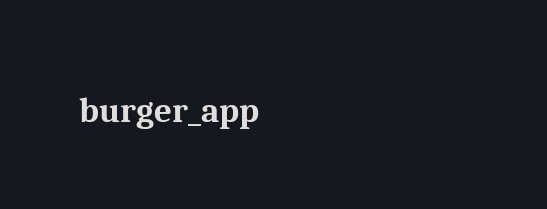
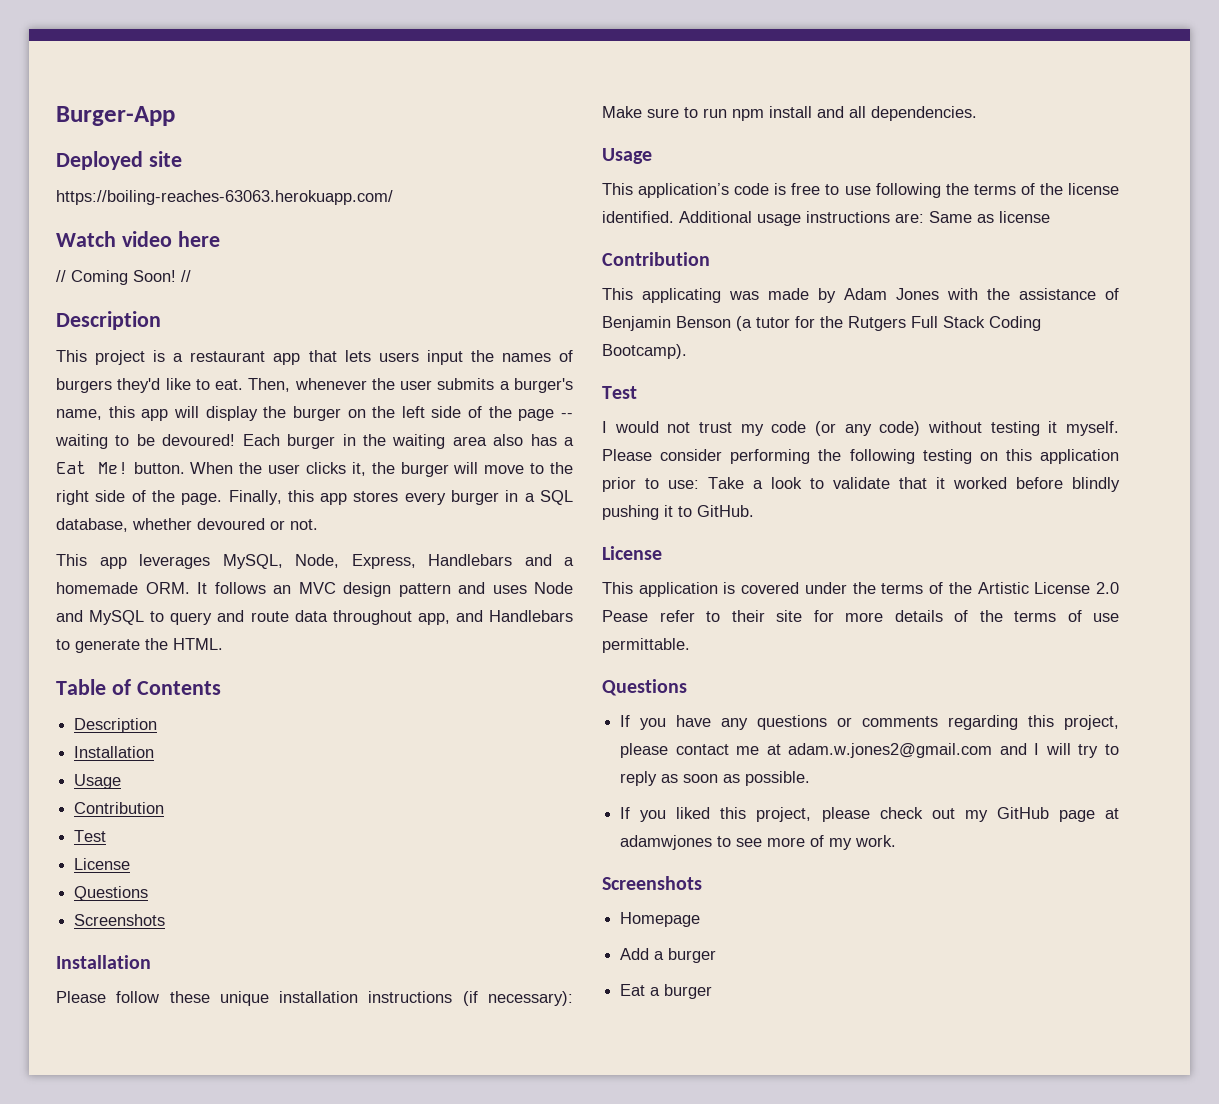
- burger_app
+ Burger-App
+ Deployed site
+ https://boiling-reaches-63063.herokuapp.com/
+ Watch video here
+ // Coming Soon! //
+ Description
+ This project is a restaurant app that lets users input the names of burgers they'd like to eat. Then, whenever the user submits a burger's name, this app will display the burger on the left side of the page -- waiting to be devoured! Each burger in the waiting area also has a Eat Me! button. When the user clicks it, the burger will move to the right side of the page. Finally, this app stores every burger in a SQL database, whether devoured or not.
+ This app leverages MySQL, Node, Express, Handlebars and a homemade ORM. It follows an MVC design pattern and uses Node and MySQL to query and route data throughout app, and Handlebars to generate the HTML.
+ Table of Contents
+ Description
+ Installation
+ Usage
+ Contribution
+ Test
+ License
+ Questions
+ Screenshots
+ Installation
+ Please follow these unique installation instructions (if necessary): Make sure to run npm install and all dependencies.
+ Usage
+ This application’s code is free to use following the terms of the license identified. Additional usage instructions are: Same as license
+ Contribution
+ This applicating was made by Adam Jones with the assistance of Benjamin Benson (a tutor for the Rutgers Full Stack Coding Bootcamp).
+ Test
+ I would not trust my code (or any code) without testing it myself. Please consider performing the following testing on this application prior to use: Take a look to validate that it worked before blindly pushing it to GitHub.
+ License
+ This application is covered under the terms of the Artistic License 2.0 Pease refer to their site for more details of the terms of use permittable.
+ Questions
+ If you have any questions or comments regarding this project, please contact me at adam.w.jones2@gmail.com and I will try to reply as soon as possible.
+ If you liked this project, please check out my GitHub page at adamwjones to see more of my work.
+ Screenshots
+ Homepage
+ Add a burger
+ Eat a burger

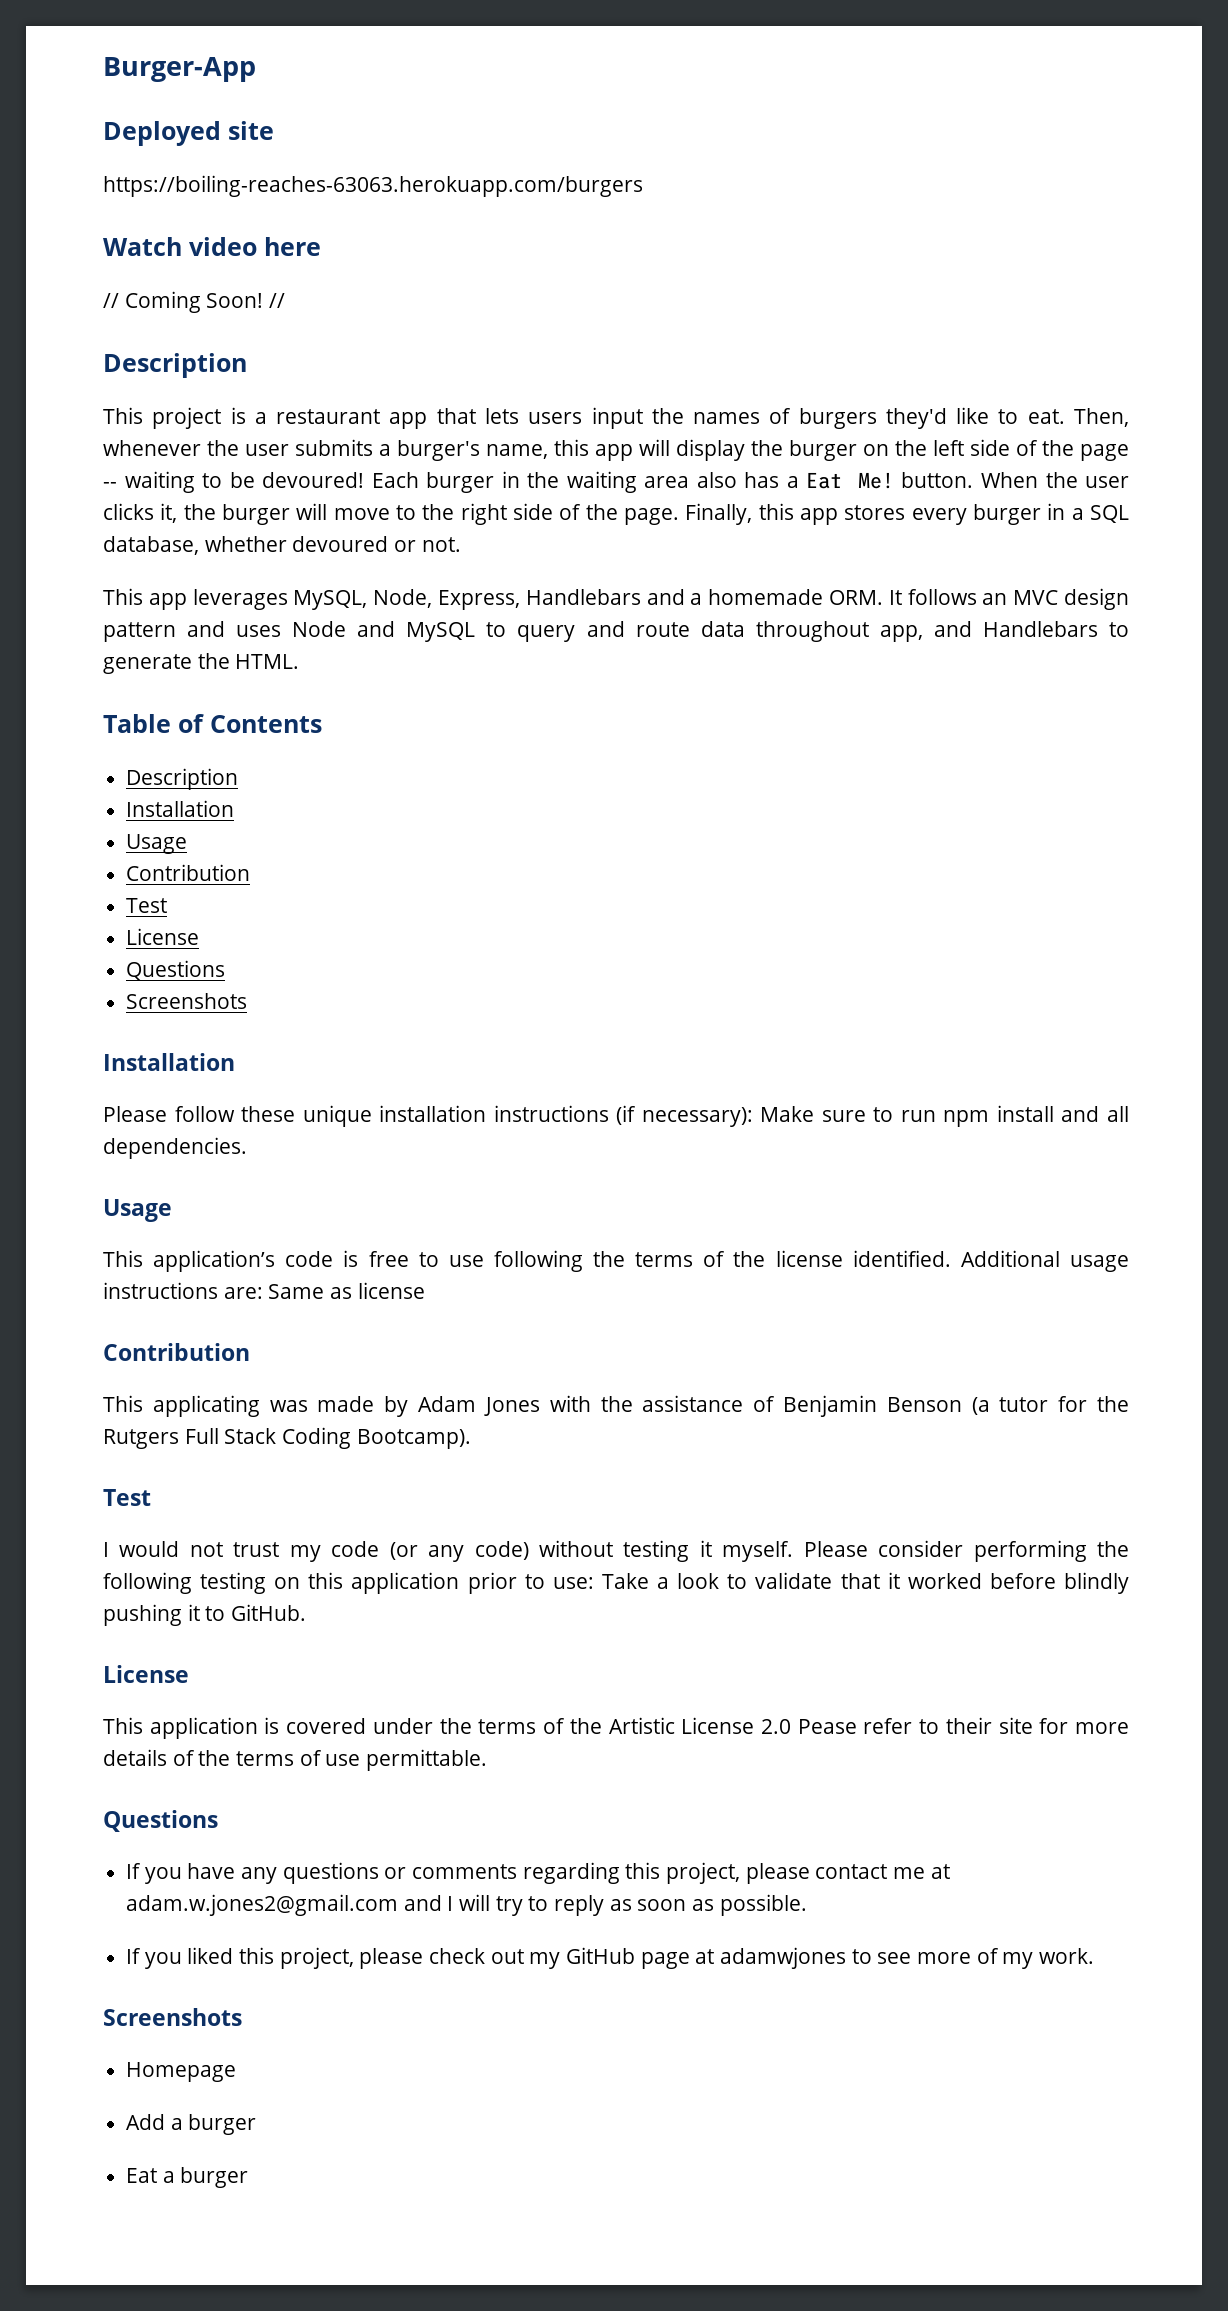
- https://boiling-reaches-63063.herokuapp.com/
+ https://boiling-reaches-63063.herokuapp.com/burgers

